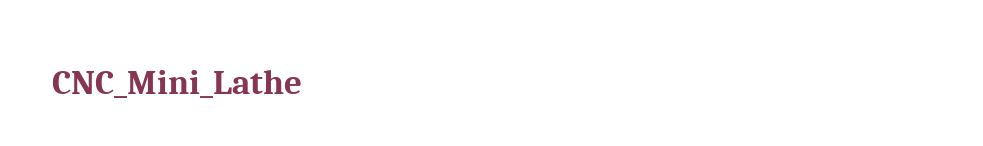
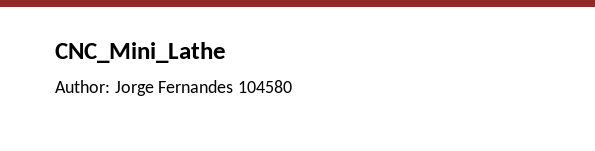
+ Author: Jorge Fernandes 104580

